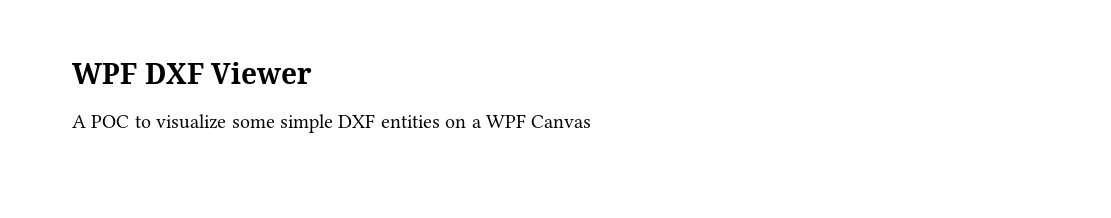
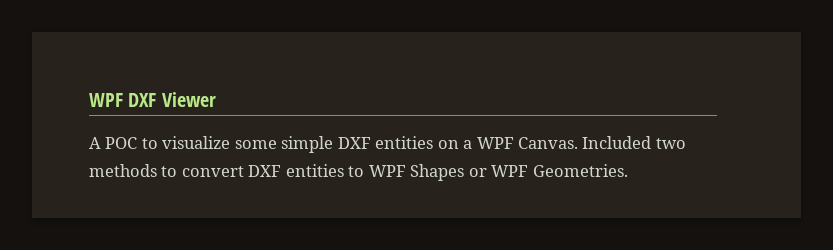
- A POC to visualize some simple DXF entities on a WPF Canvas
+ A POC to visualize some simple DXF entities on a WPF Canvas. Included two methods to convert DXF entities to WPF Shapes or WPF Geometries.

